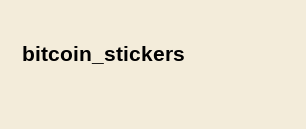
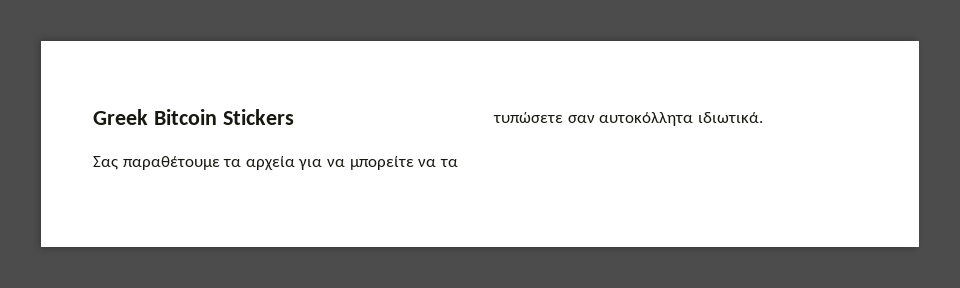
- bitcoin_stickers
+ Greek Bitcoin Stickers
+ Σας παραθέτουμε τα αρχεία για να μπορείτε να τα τυπώσετε σαν αυτοκόλλητα ιδιωτικά.

